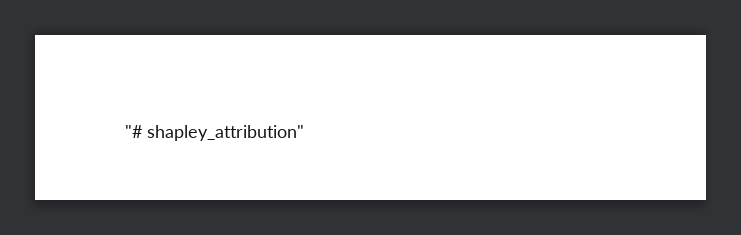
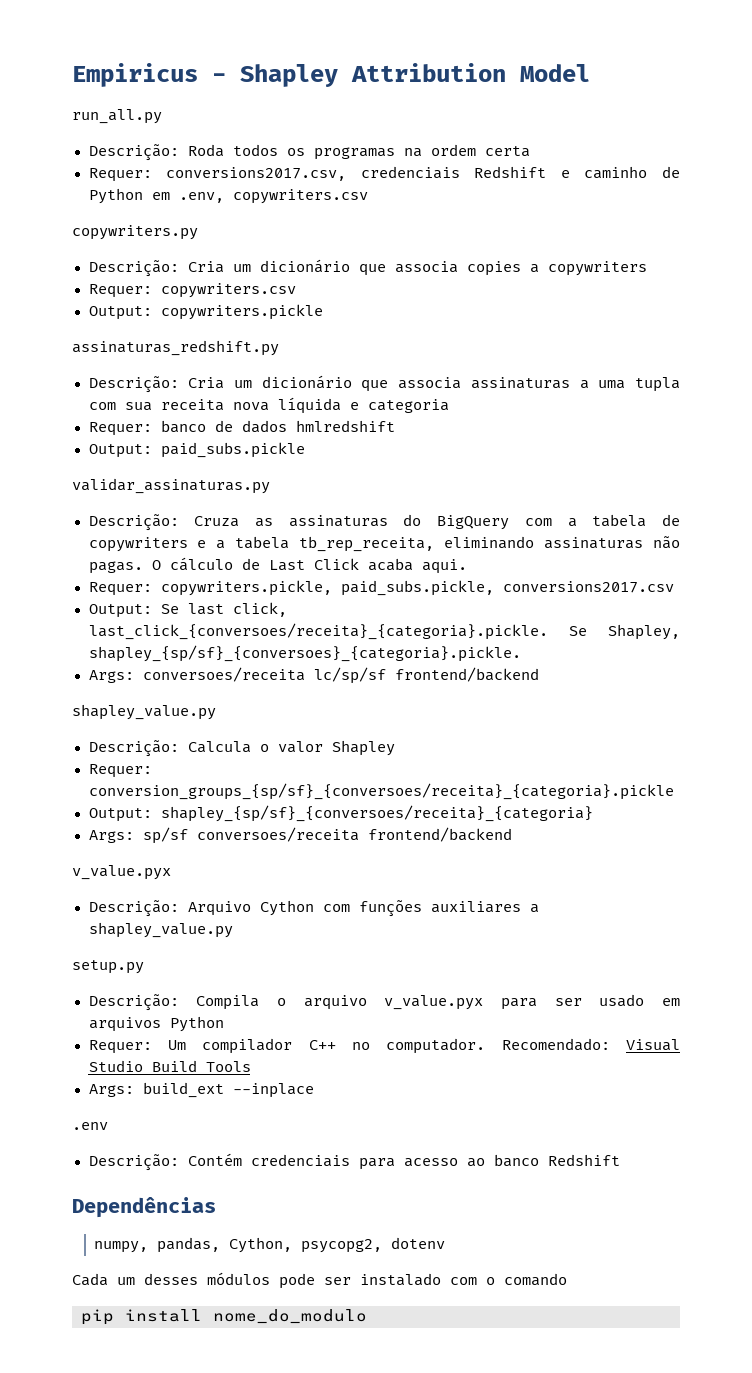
- "# shapley_attribution"
+ Empiricus - Shapley Attribution Model
+ run_all.py
+ Descrição: Roda todos os programas na ordem certa
+ Requer: conversions2017.csv, credenciais Redshift e caminho de Python em .env, copywriters.csv
+ copywriters.py
+ Descrição: Cria um dicionário que associa copies a copywriters
+ Requer: copywriters.csv
+ Output: copywriters.pickle
+ assinaturas_redshift.py
+ Descrição: Cria um dicionário que associa assinaturas a uma tupla com sua receita nova líquida e categoria
+ Requer: banco de dados hmlredshift
+ Output: paid_subs.pickle
+ validar_assinaturas.py
+ Descrição: Cruza as assinaturas do BigQuery com a tabela de copywriters e a tabela tb_rep_receita, eliminando assinaturas não pagas. O cálculo de Last Click acaba aqui.
+ Requer: copywriters.pickle, paid_subs.pickle, conversions2017.csv
+ Output: Se last click, last_click_{conversoes/receita}_{categoria}.pickle. Se Shapley, shapley_{sp/sf}_{conversoes}_{categoria}.pickle.
+ Args: conversoes/receita lc/sp/sf frontend/backend
+ shapley_value.py
+ Descrição: Calcula o valor Shapley
+ Requer: conversion_groups_{sp/sf}_{conversoes/receita}_{categoria}.pickle
+ Output: shapley_{sp/sf}_{conversoes/receita}_{categoria}
+ Args: sp/sf conversoes/receita frontend/backend
+ v_value.pyx
+ Descrição: Arquivo Cython com funções auxiliares a shapley_value.py
+ setup.py
+ Descrição: Compila o arquivo v_value.pyx para ser usado em arquivos Python
+ Requer: Um compilador C++ no computador. Recomendado: Visual Studio Build Tools
+ Args: build_ext --inplace
+ .env
+ Descrição: Contém credenciais para acesso ao banco Redshift
+ Dependências
+ numpy, pandas, Cython, psycopg2, dotenv
+ Cada um desses módulos pode ser instalado com o comando
+ pip install nome_do_modulo

